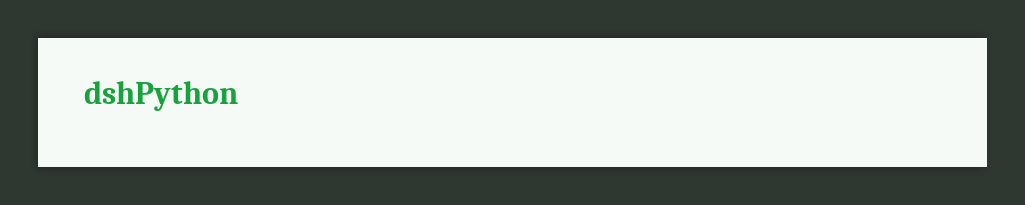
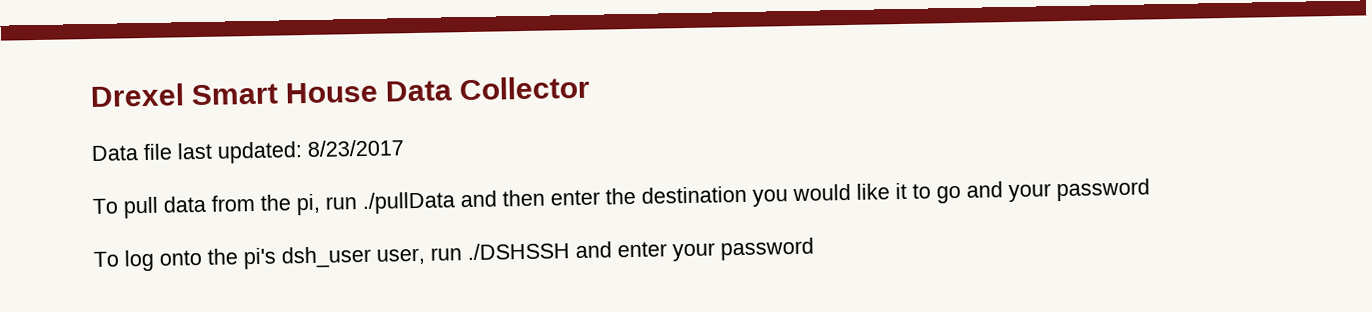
- dshPython
+ Drexel Smart House Data Collector
+ Data file last updated: 8/23/2017
+ To pull data from the pi, run ./pullData and then enter the destination you would like it to go and your password
+ To log onto the pi's dsh_user user, run ./DSHSSH and enter your password

